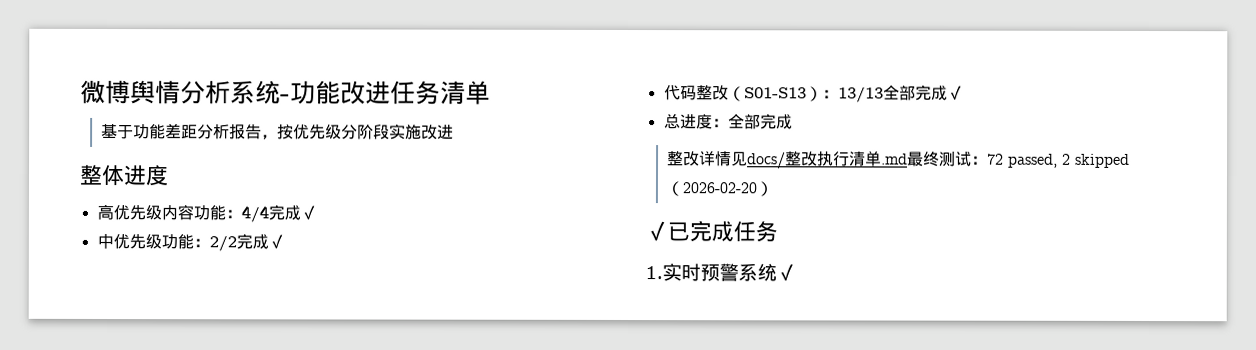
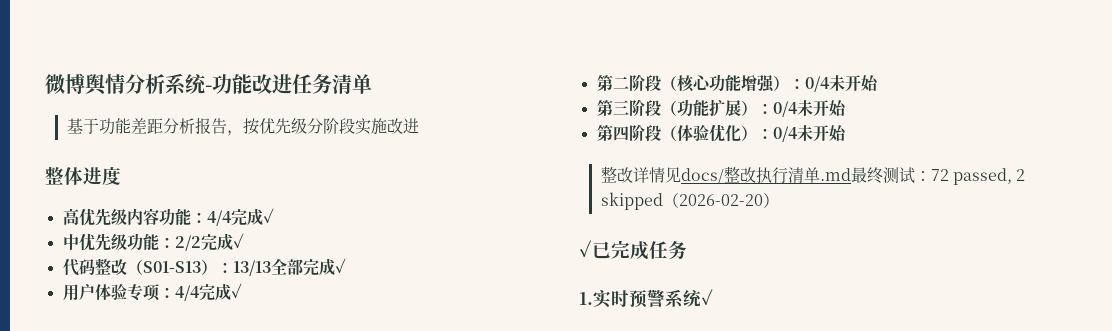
- 总进度：全部完成
+ 用户体验专项：4/4完成✓
+ 第二阶段（核心功能增强）：0/4未开始
+ 第三阶段（功能扩展）：0/4未开始
+ 第四阶段（体验优化）：0/4未开始

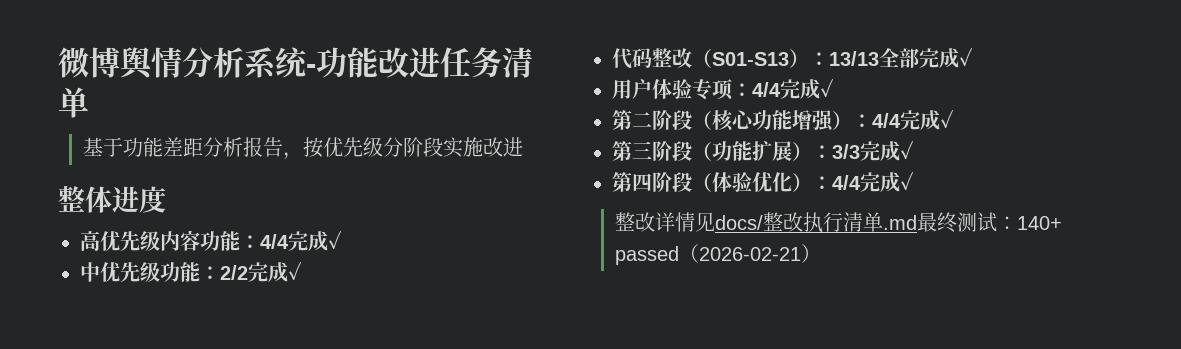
- 第二阶段（核心功能增强）：0/4未开始
+ 第二阶段（核心功能增强）：4/4完成✓
- 第三阶段（功能扩展）：0/4未开始
+ 第三阶段（功能扩展）：3/3完成✓
- 第四阶段（体验优化）：0/4未开始
+ 第四阶段（体验优化）：4/4完成✓
- 整改详情见docs/整改执行清单.md最终测试：72 passed, 2 skipped（2026-02-20）
- ✓已完成任务
- 1.实时预警系统✓
+ 整改详情见docs/整改执行清单.md最终测试：140+ passed（2026-02-21）

